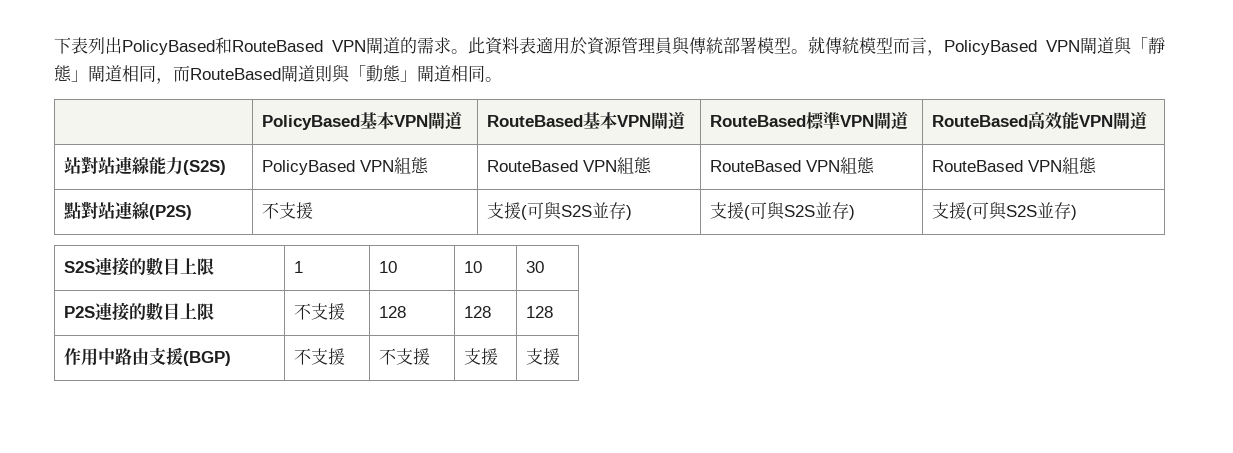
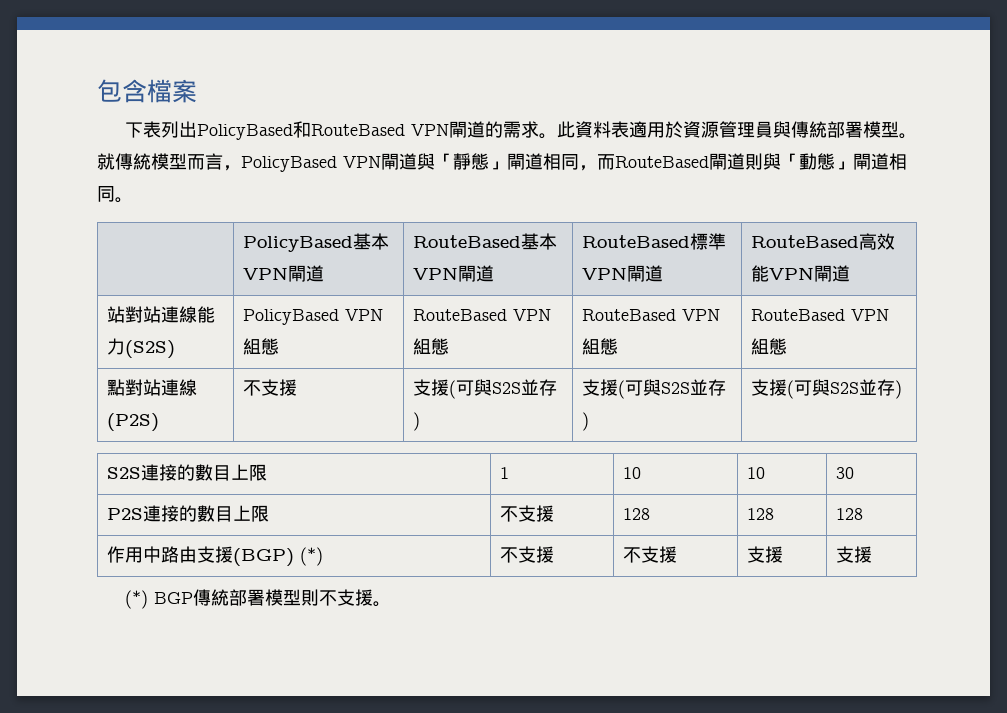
+ 包含檔案
- 作用中路由支援(BGP) | 不支援 | 不支援 | 支援 | 支援
+ 作用中路由支援(BGP) (*) | 不支援 | 不支援 | 支援 | 支援
+ (*) BGP傳統部署模型則不支援。

